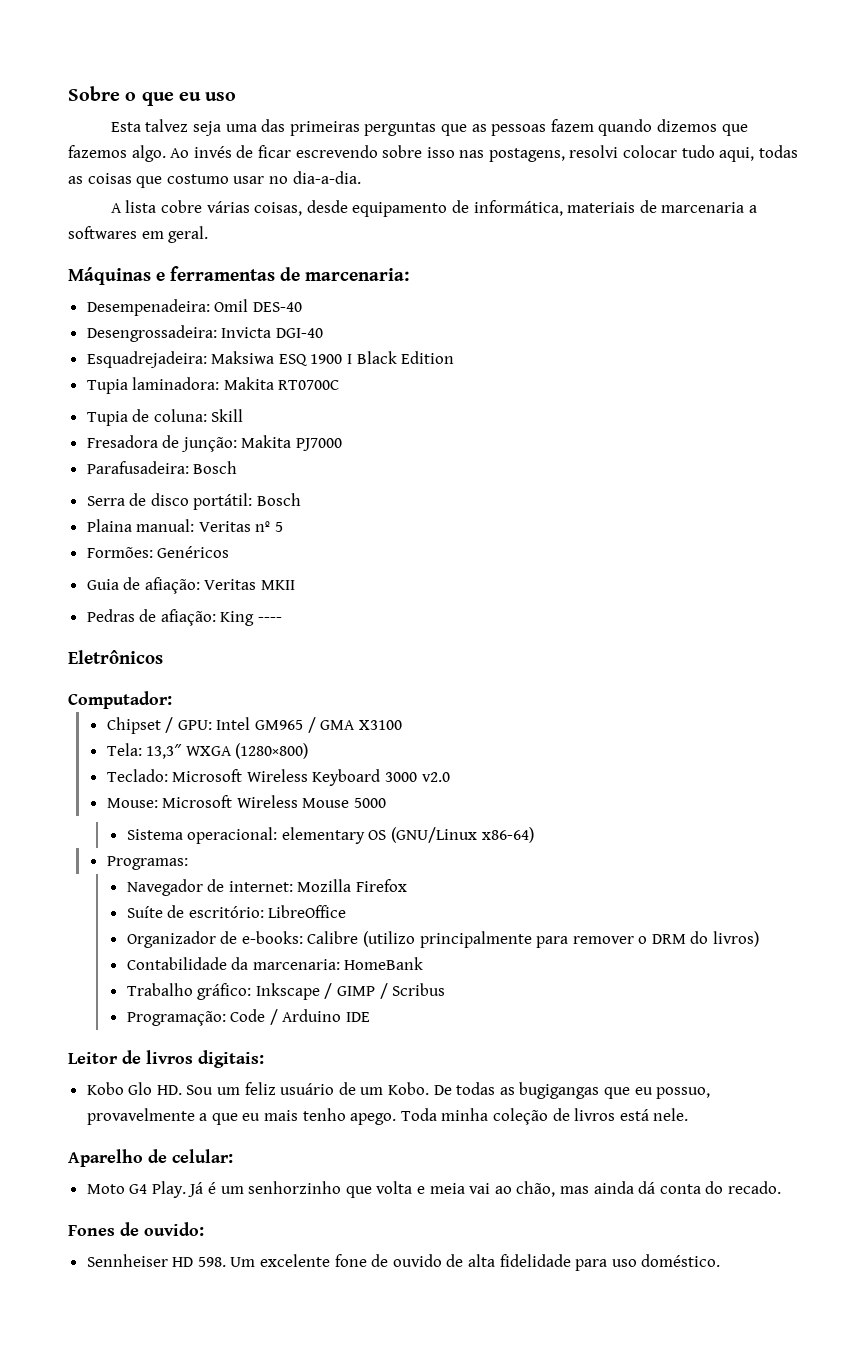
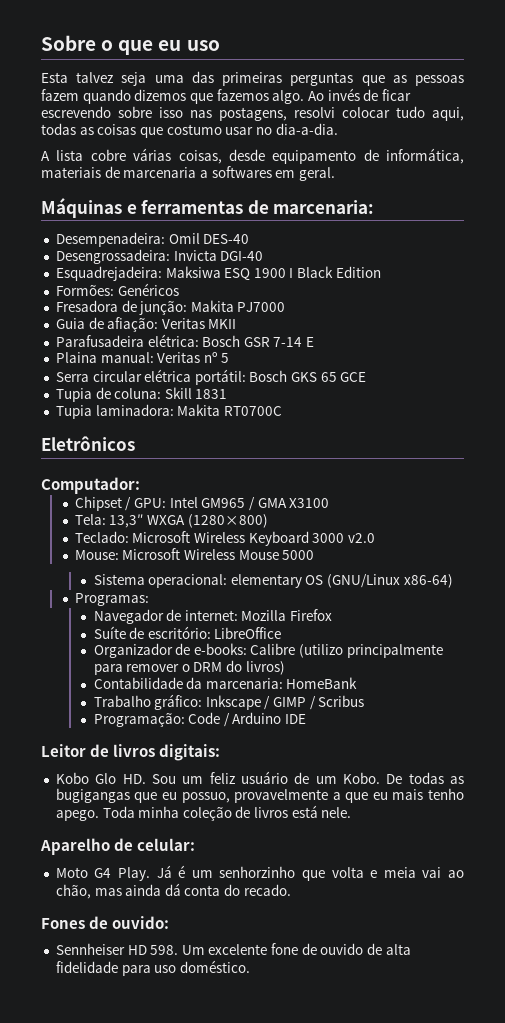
- Tupia laminadora: Makita RT0700C
- Tupia de coluna: Skill
+ Formões: Genéricos
- Parafusadeira: Bosch
- Serra de disco portátil: Bosch
+ Guia de afiação: Veritas MKII
+ Parafusadeira elétrica: Bosch GSR 7-14 E
- Formões: Genéricos
- Guia de afiação: Veritas MKII
- Pedras de afiação: King ----
+ Serra circular elétrica portátil: Bosch GKS 65 GCE
+ Tupia de coluna: Skill 1831
+ Tupia laminadora: Makita RT0700C

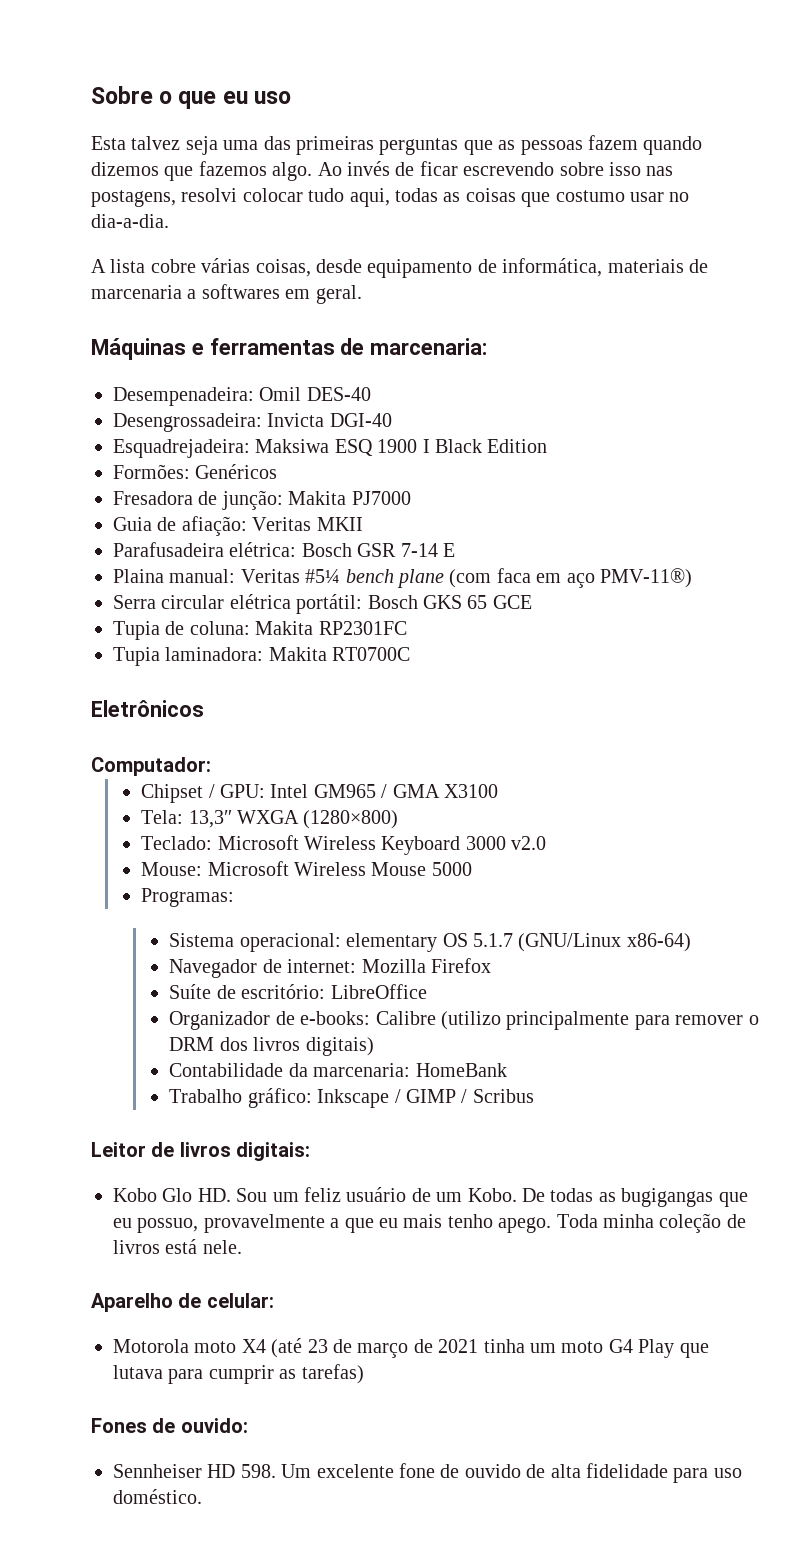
- Plaina manual: Veritas nº 5
+ Plaina manual: Veritas #5¼ bench plane (com faca em aço PMV-11®)
- Tupia de coluna: Skill 1831
+ Tupia de coluna: Makita RP2301FC
+ Programas:
- Sistema operacional: elementary OS (GNU/Linux x86-64)
+ Sistema operacional: elementary OS 5.1.7 (GNU/Linux x86-64)
- Programas:
- Organizador de e-books: Calibre (utilizo principalmente para remover o DRM do livros)
+ Organizador de e-books: Calibre (utilizo principalmente para remover o DRM dos livros digitais)
- Programação: Code / Arduino IDE
- Moto G4 Play. Já é um senhorzinho que volta e meia vai ao chão, mas ainda dá conta do recado.
+ Motorola moto X4 (até 23 de março de 2021 tinha um moto G4 Play que lutava para cumprir as tarefas)

